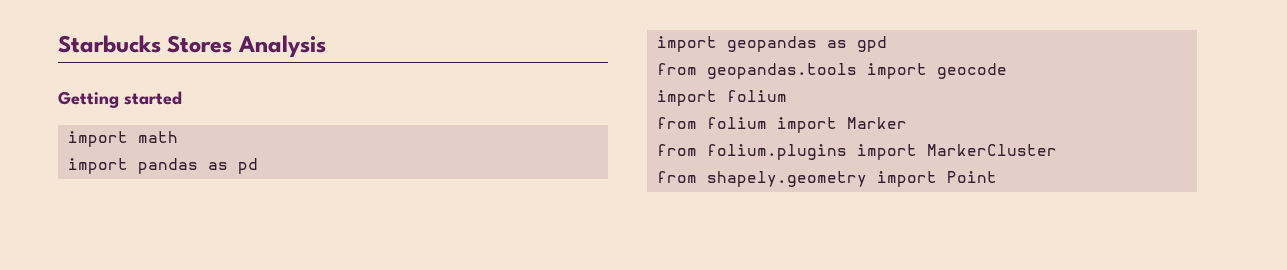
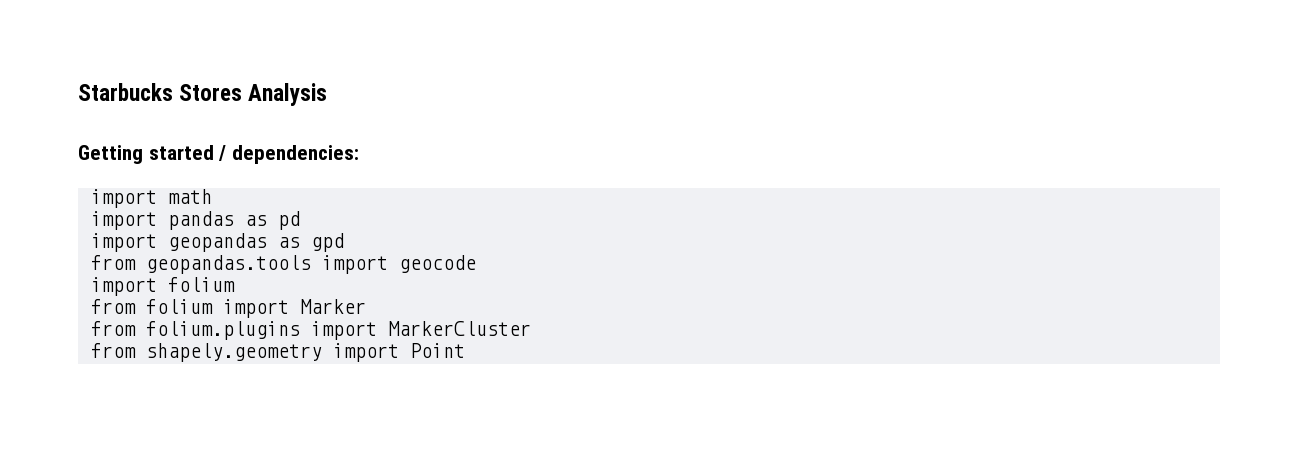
- Getting started
+ Getting started / dependencies:

